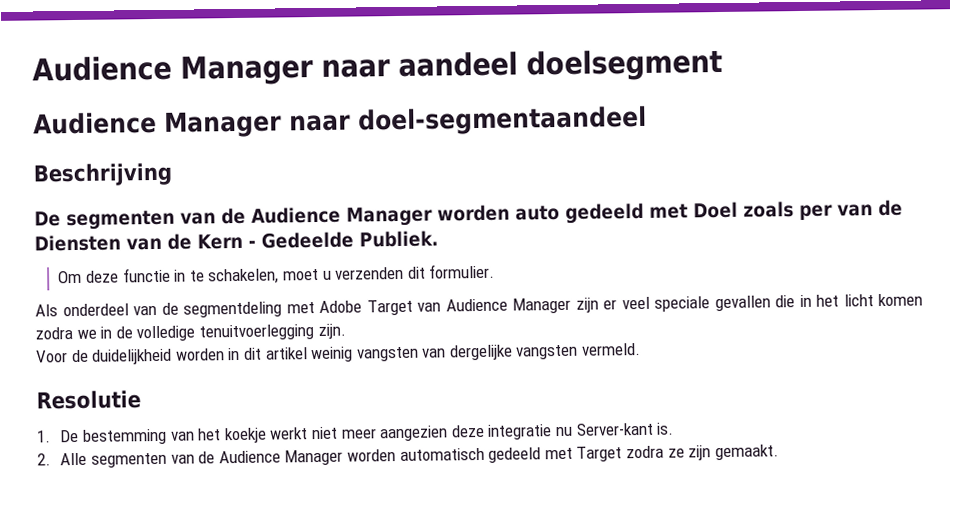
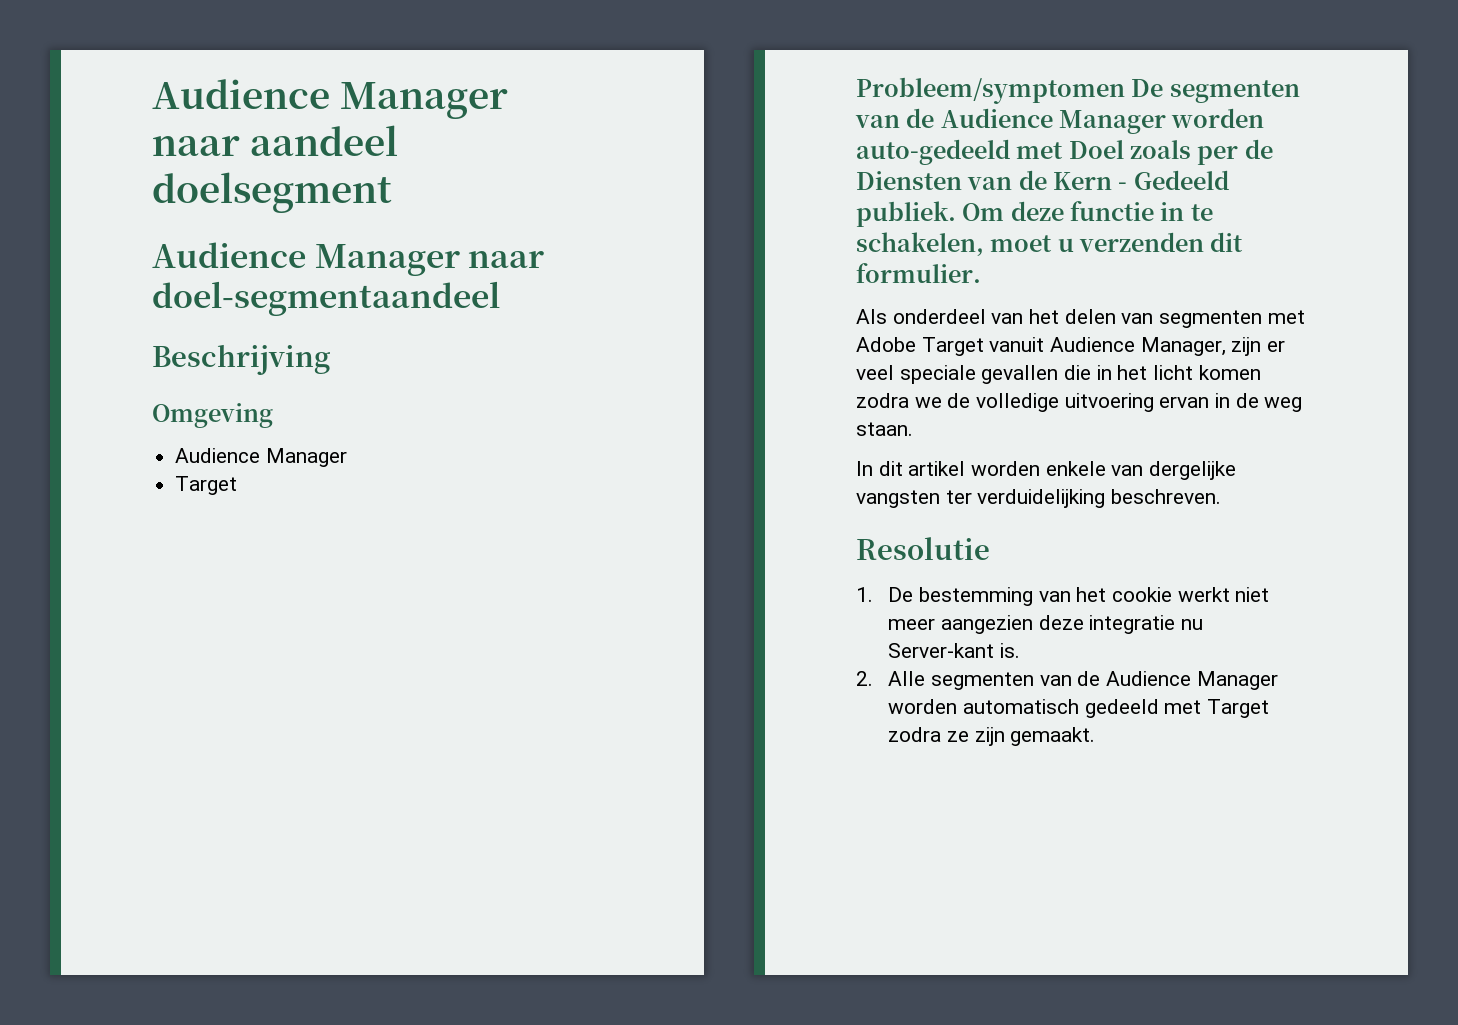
- De segmenten van de Audience Manager worden auto gedeeld met Doel zoals per van de Diensten van de Kern - Gedeelde Publiek.
- Om deze functie in te schakelen, moet u verzenden dit formulier.
+ Omgeving
+ Audience Manager
+ Target
+ Probleem/symptomen De segmenten van de Audience Manager worden auto-gedeeld met Doel zoals per de Diensten van de Kern - Gedeeld publiek. Om deze functie in te schakelen, moet u verzenden dit formulier.
- Als onderdeel van de segmentdeling met Adobe Target van Audience Manager zijn er veel speciale gevallen die in het licht komen zodra we in de volledige tenuitvoerlegging zijn.
- Voor de duidelijkheid worden in dit artikel weinig vangsten van dergelijke vangsten vermeld.
+ Als onderdeel van het delen van segmenten met Adobe Target vanuit Audience Manager, zijn er veel speciale gevallen die in het licht komen zodra we de volledige uitvoering ervan in de weg staan.
+ In dit artikel worden enkele van dergelijke vangsten ter verduidelijking beschreven.
- 1. De bestemming van het koekje werkt niet meer aangezien deze integratie nu Server-kant is.
+ 1. De bestemming van het cookie werkt niet meer aangezien deze integratie nu Server-kant is.

